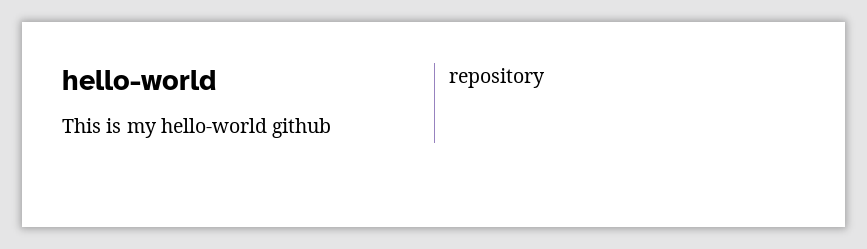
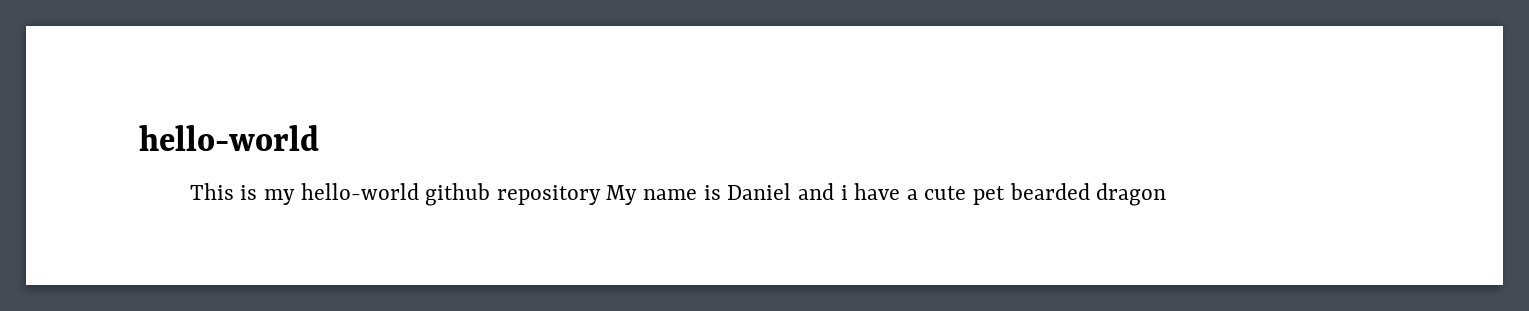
- This is my hello-world github repository
+ This is my hello-world github repository My name is Daniel and i have a cute pet bearded dragon

